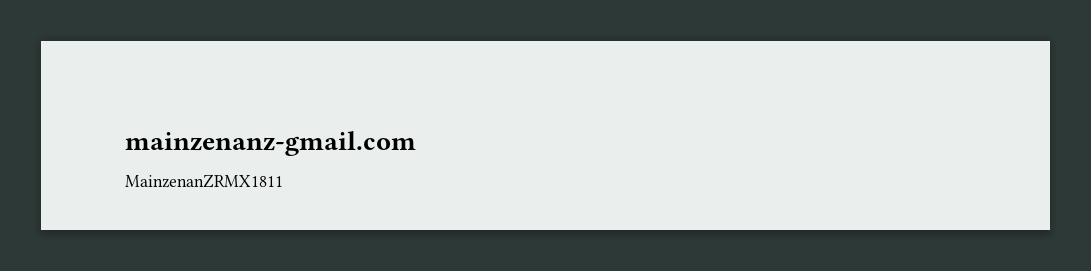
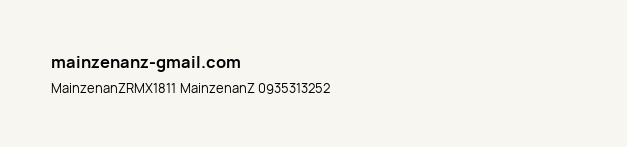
- MainzenanZRMX1811
+ MainzenanZRMX1811 MainzenanZ 0935313252

